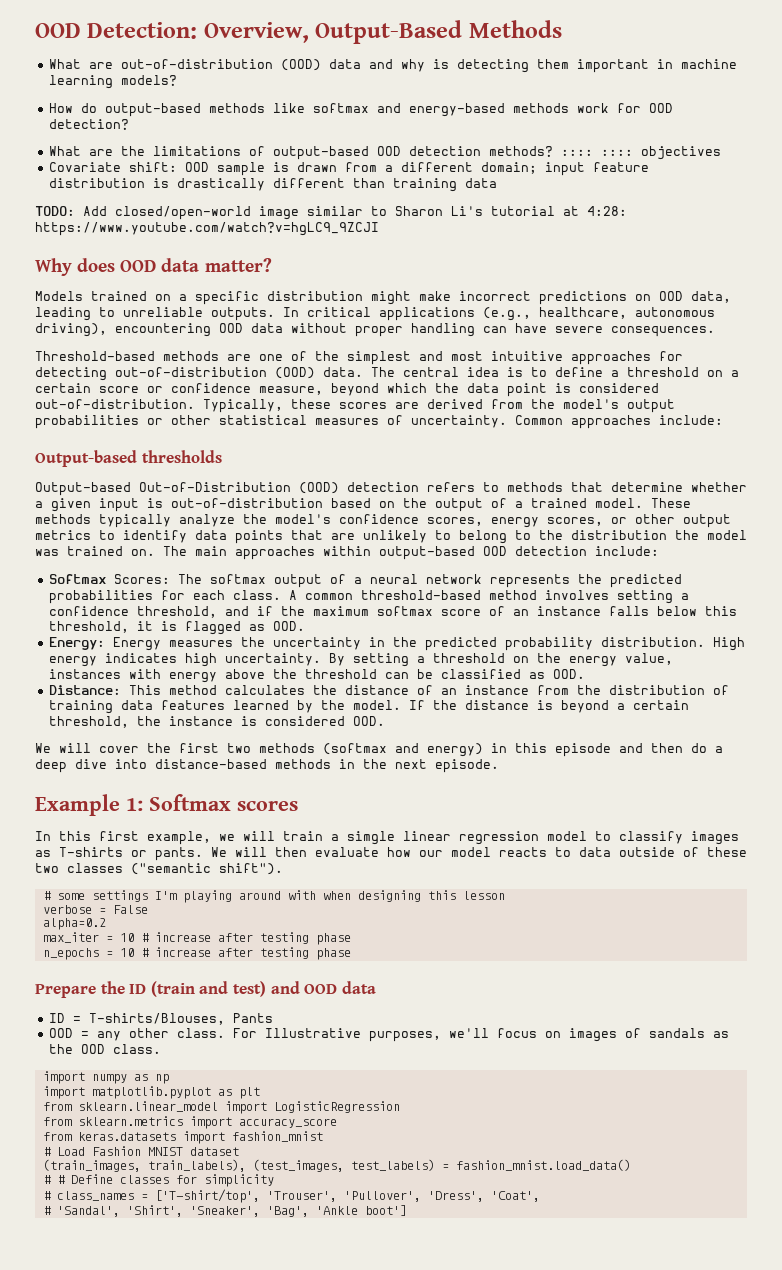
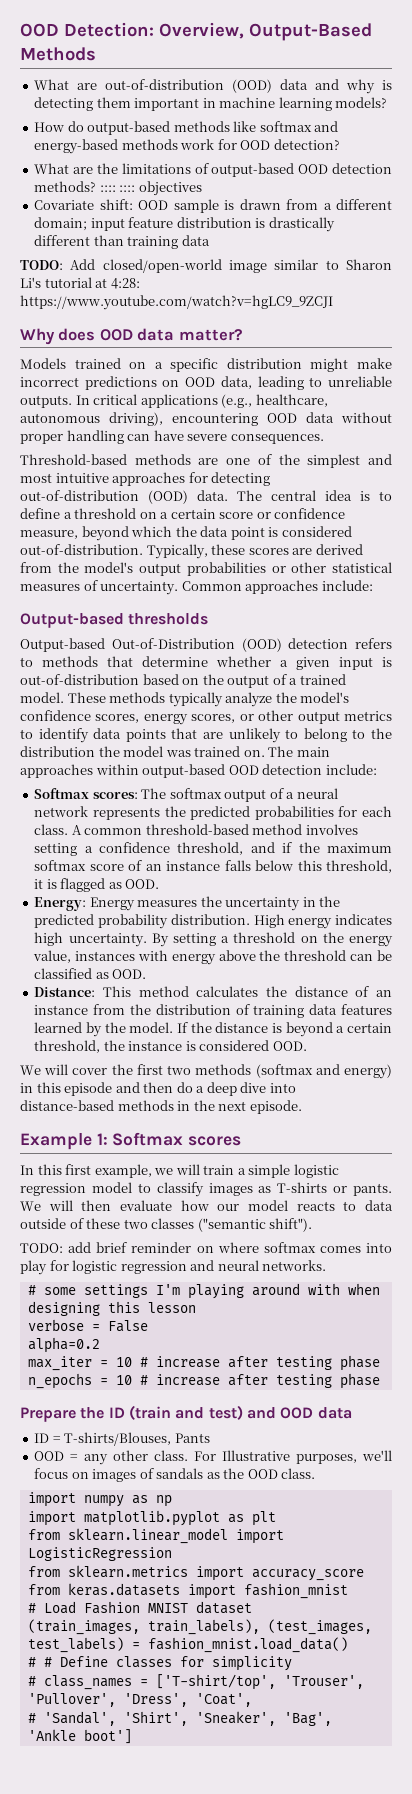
- Softmax Scores: The softmax output of a neural network represents the predicted probabilities for each class.
+ Softmax scores: The softmax output of a neural network represents the predicted probabilities for each class.
- In this first example, we will train a simgle linear regression model to classify images as T-shirts or pants.
+ In this first example, we will train a simple logistic regression model to classify images as T-shirts or pants.
+ TODO: add brief reminder on where softmax comes into play for logistic regression and neural networks.

